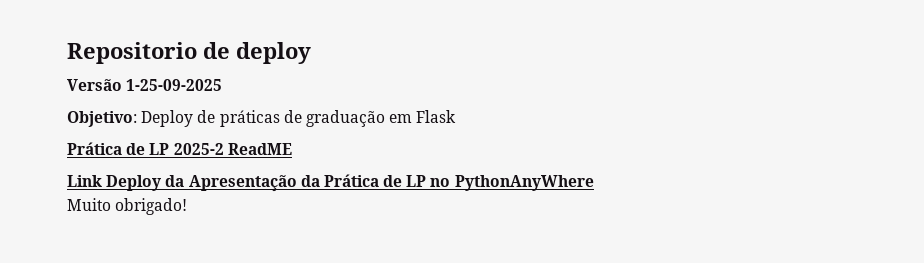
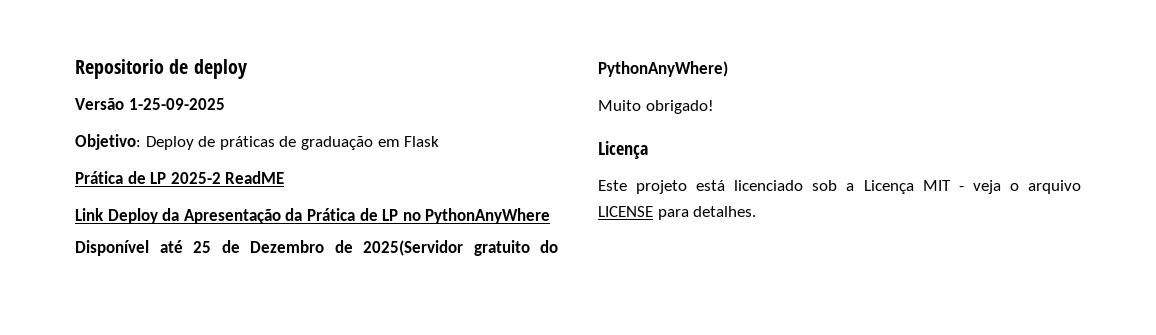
+ Disponível até 25 de Dezembro de 2025(Servidor gratuito do PythonAnyWhere)
  Muito obrigado!
+ Licença
+ Este projeto está licenciado sob a Licença MIT - veja o arquivo LICENSE para detalhes.

